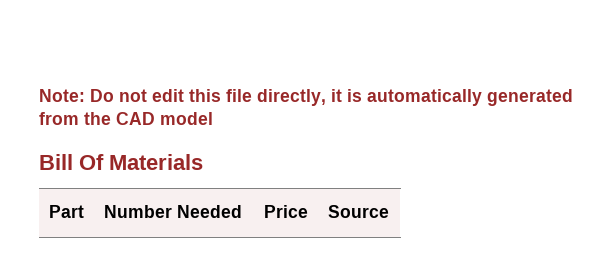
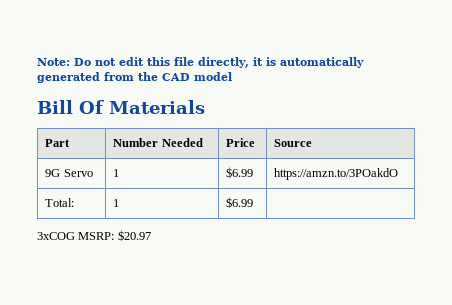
+ 9G Servo | 1 | $6.99 | https://amzn.to/3POakdO
+ Total: | 1 | $6.99 |
+ 3xCOG MSRP: $20.97

